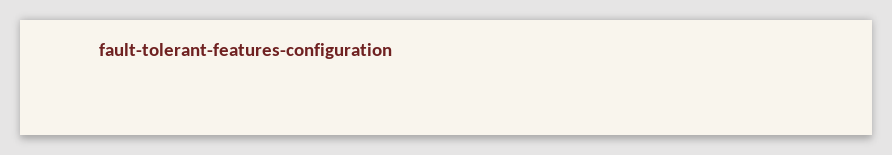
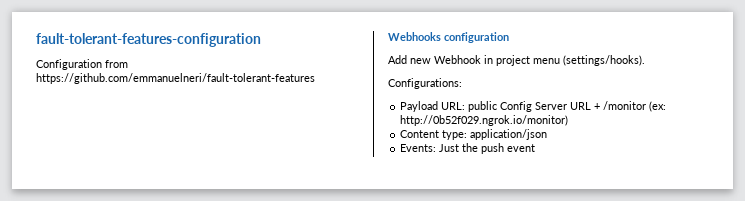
+ Configuration from https://github.com/emmanuelneri/fault-tolerant-features
+ Webhooks configuration
+ Add new Webhook in project menu (settings/hooks).
+ Configurations:
+ Payload URL: public Config Server URL + /monitor (ex: http://0b52f029.ngrok.io/monitor)
+ Content type: application/json
+ Events: Just the push event

